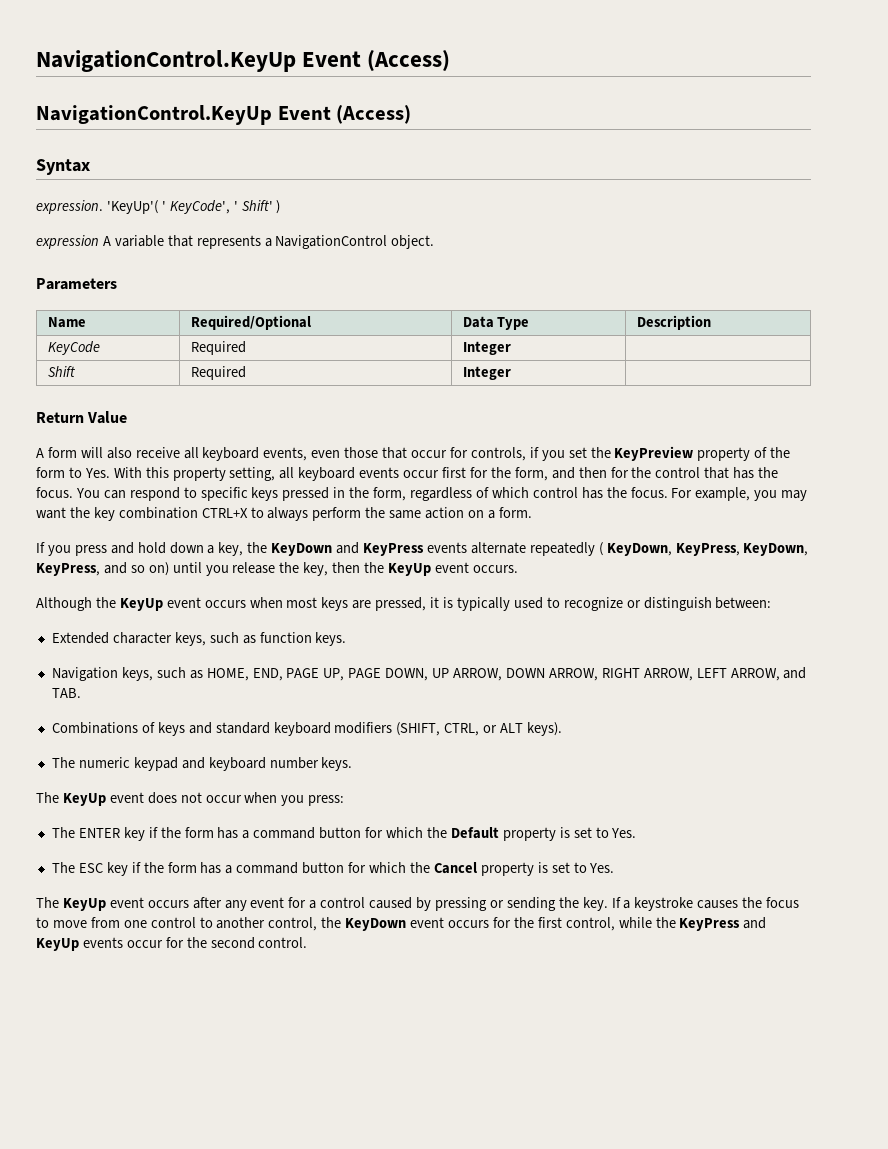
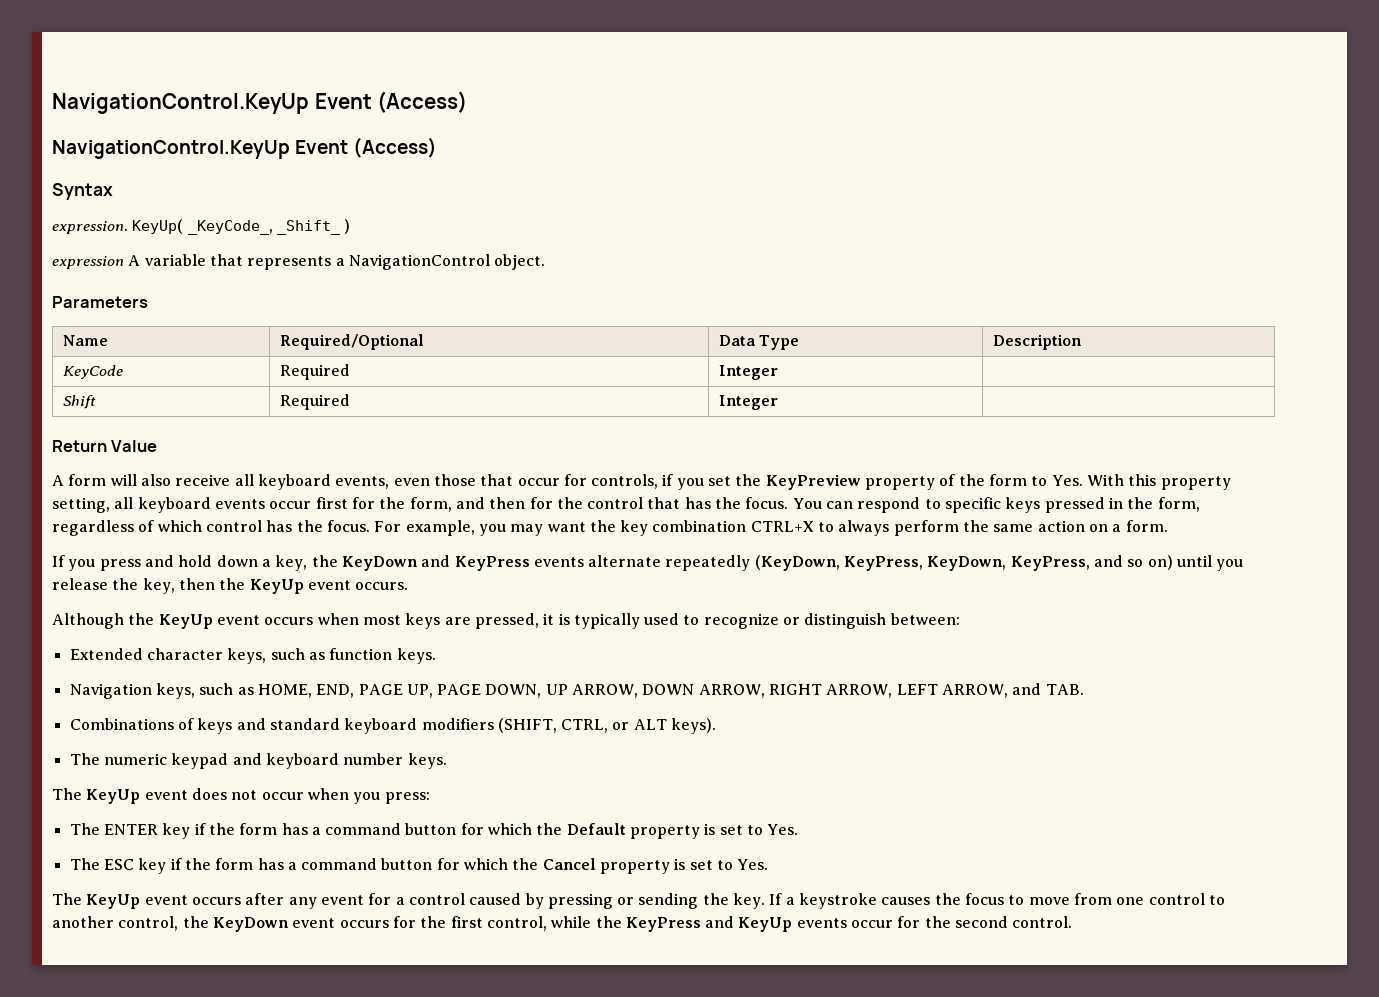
- 'KeyUp'( ' KeyCode', ' Shift' )
+ KeyUp( _KeyCode_, _Shift_ )
- If you press and hold down a key, the KeyDown and KeyPress events alternate repeatedly ( KeyDown, KeyPress, KeyDown, KeyPress, and so on) until you release the key, then the KeyUp event occurs.
+ If you press and hold down a key, the KeyDown and KeyPress events alternate repeatedly (KeyDown, KeyPress, KeyDown, KeyPress, and so on) until you release the key, then the KeyUp event occurs.

